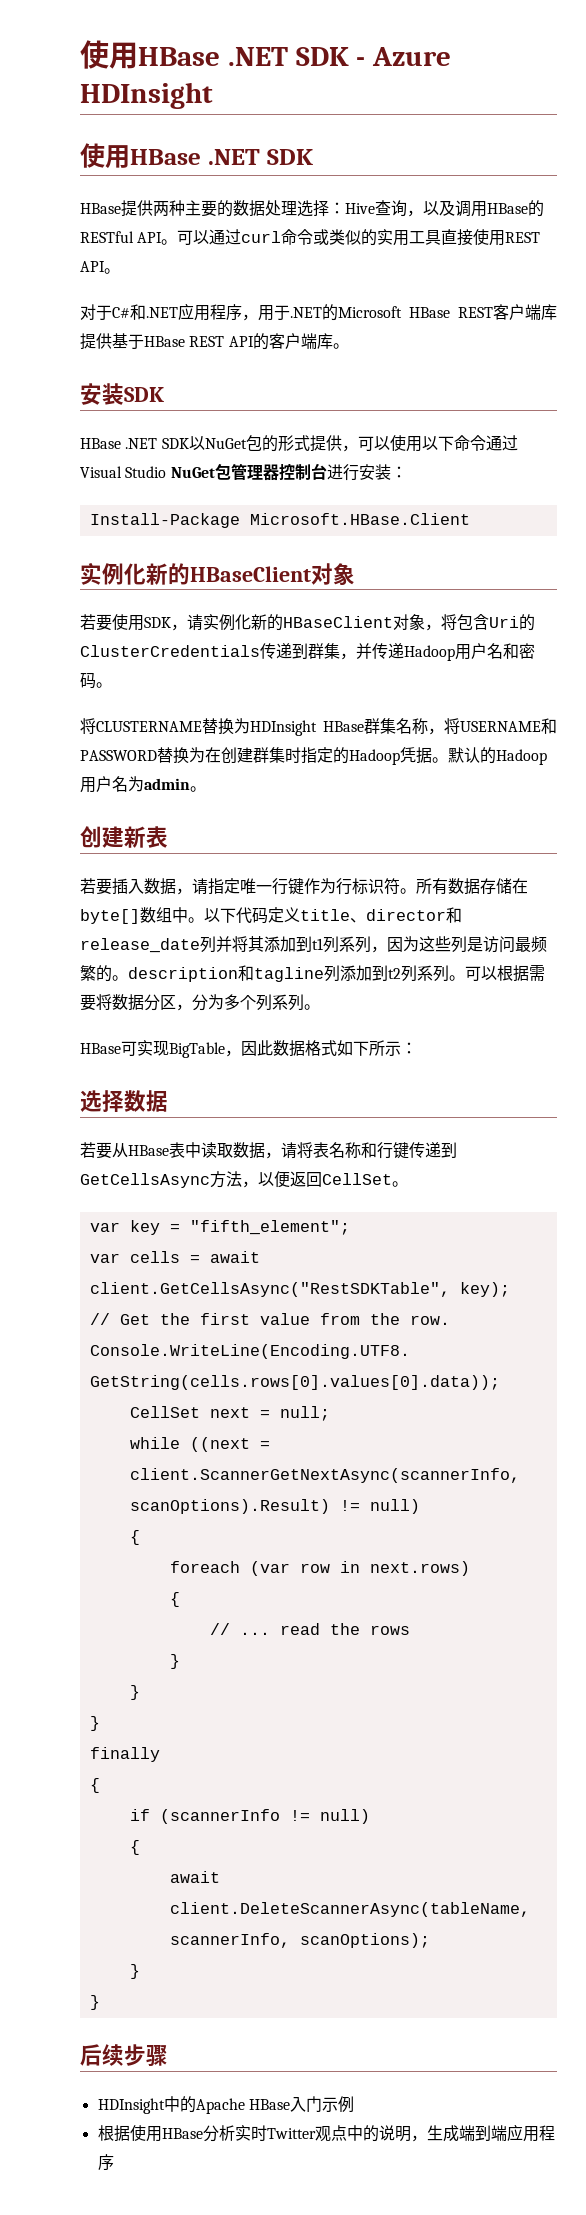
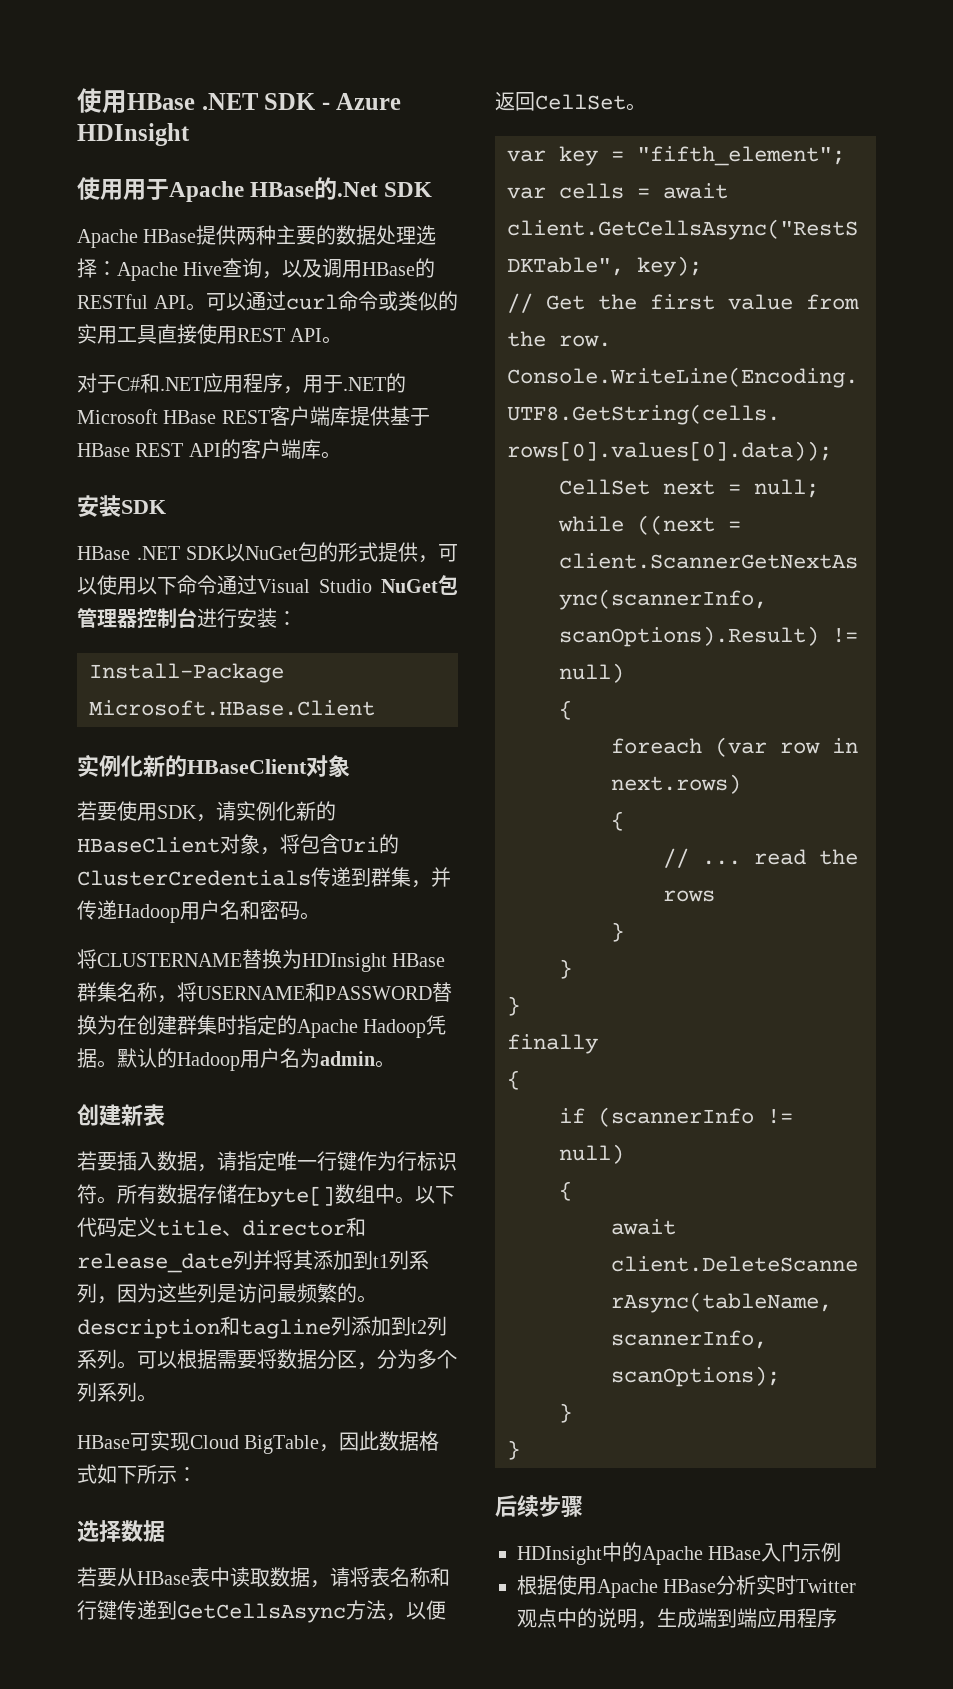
  使用HBase .NET SDK - Azure HDInsight
- 使用HBase .NET SDK
- HBase提供两种主要的数据处理选择：Hive查询，以及调用HBase的RESTful API。
+ 使用用于Apache HBase的.Net SDK
+ Apache HBase提供两种主要的数据处理选择：Apache Hive查询，以及调用HBase的RESTful API。
- 将CLUSTERNAME替换为HDInsight HBase群集名称，将USERNAME和PASSWORD替换为在创建群集时指定的Hadoop凭据。
+ 将CLUSTERNAME替换为HDInsight HBase群集名称，将USERNAME和PASSWORD替换为在创建群集时指定的Apache Hadoop凭据。
- HBase可实现BigTable，因此数据格式如下所示：
+ HBase可实现Cloud BigTable，因此数据格式如下所示：
- 根据使用HBase分析实时Twitter观点中的说明，生成端到端应用程序
+ 根据使用Apache HBase分析实时Twitter观点中的说明，生成端到端应用程序

